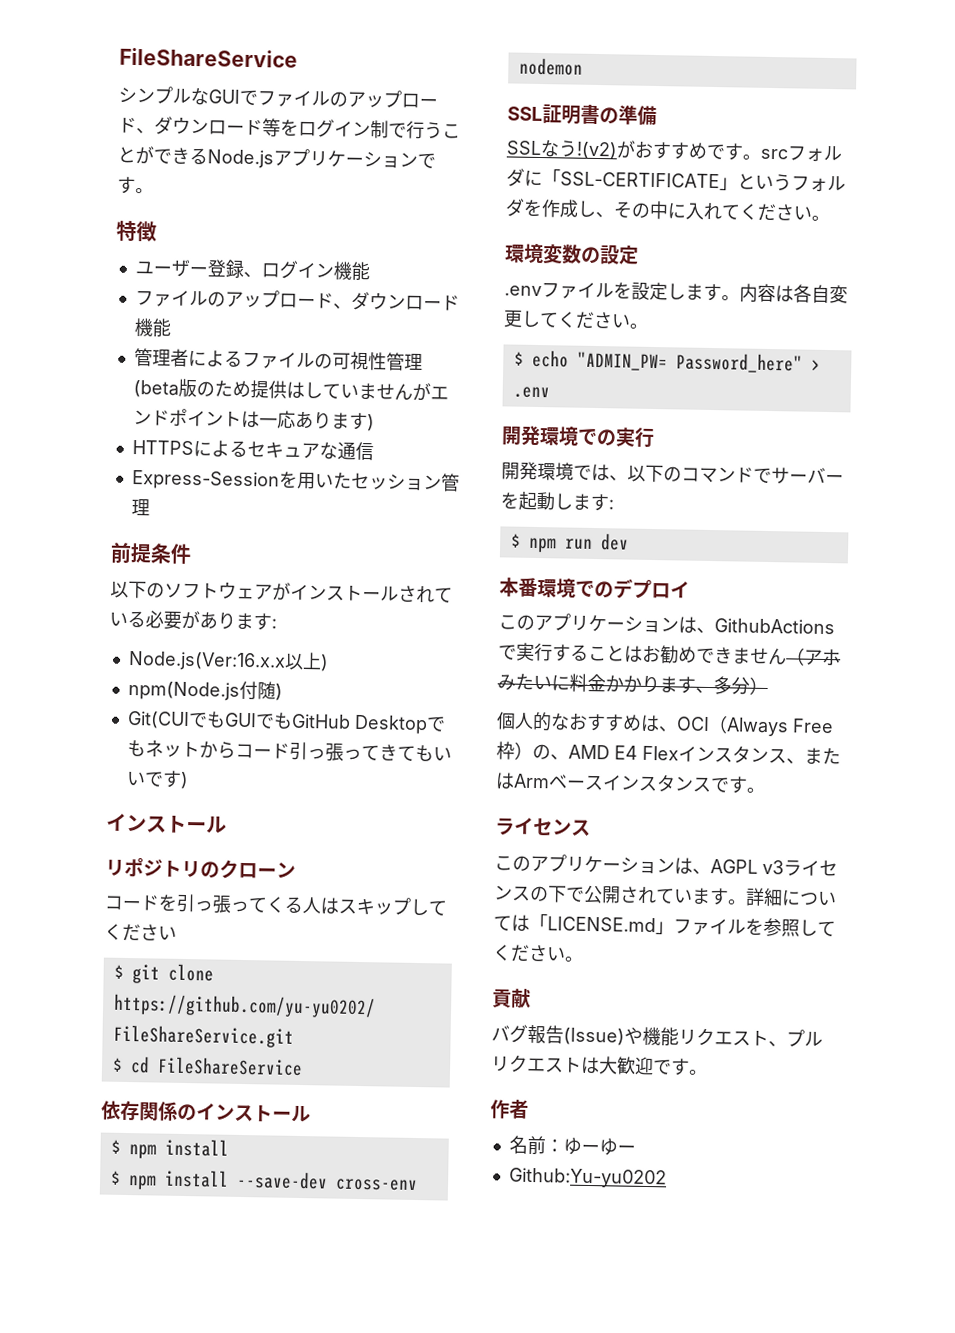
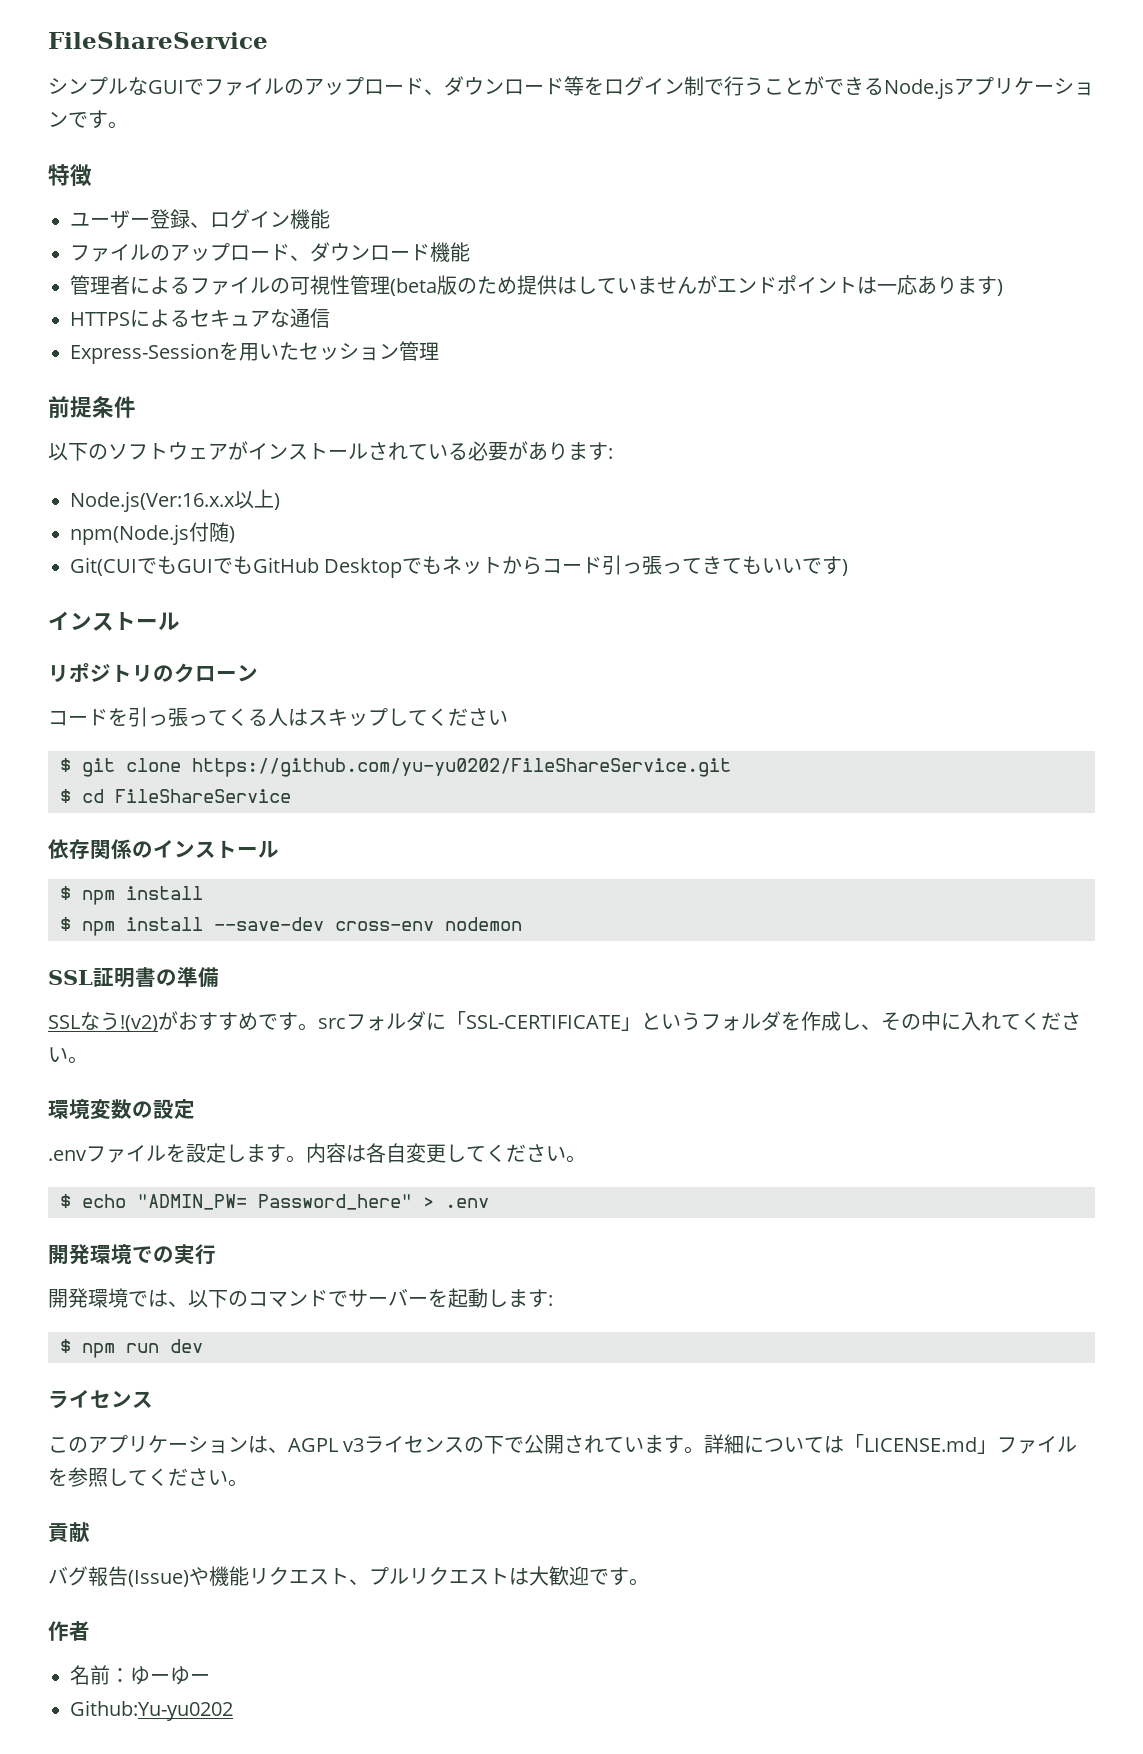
- 本番環境でのデプロイ
- このアプリケーションは、GithubActionsで実行することはお勧めできません（アホみたいに料金かかります、多分）
- 個人的なおすすめは、OCI（Always Free枠）の、AMD E4 Flexインスタンス、またはArmベースインスタンスです。

